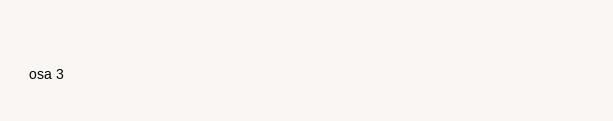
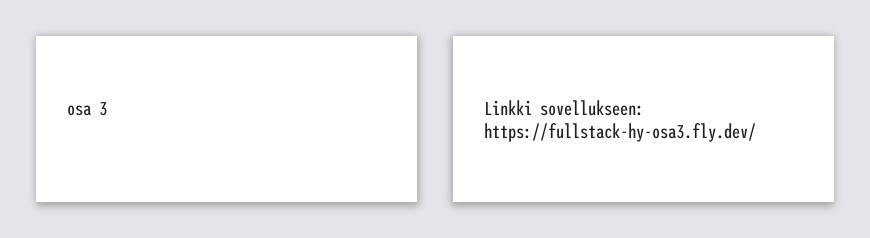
+ Linkki sovellukseen: https://fullstack-hy-osa3.fly.dev/

